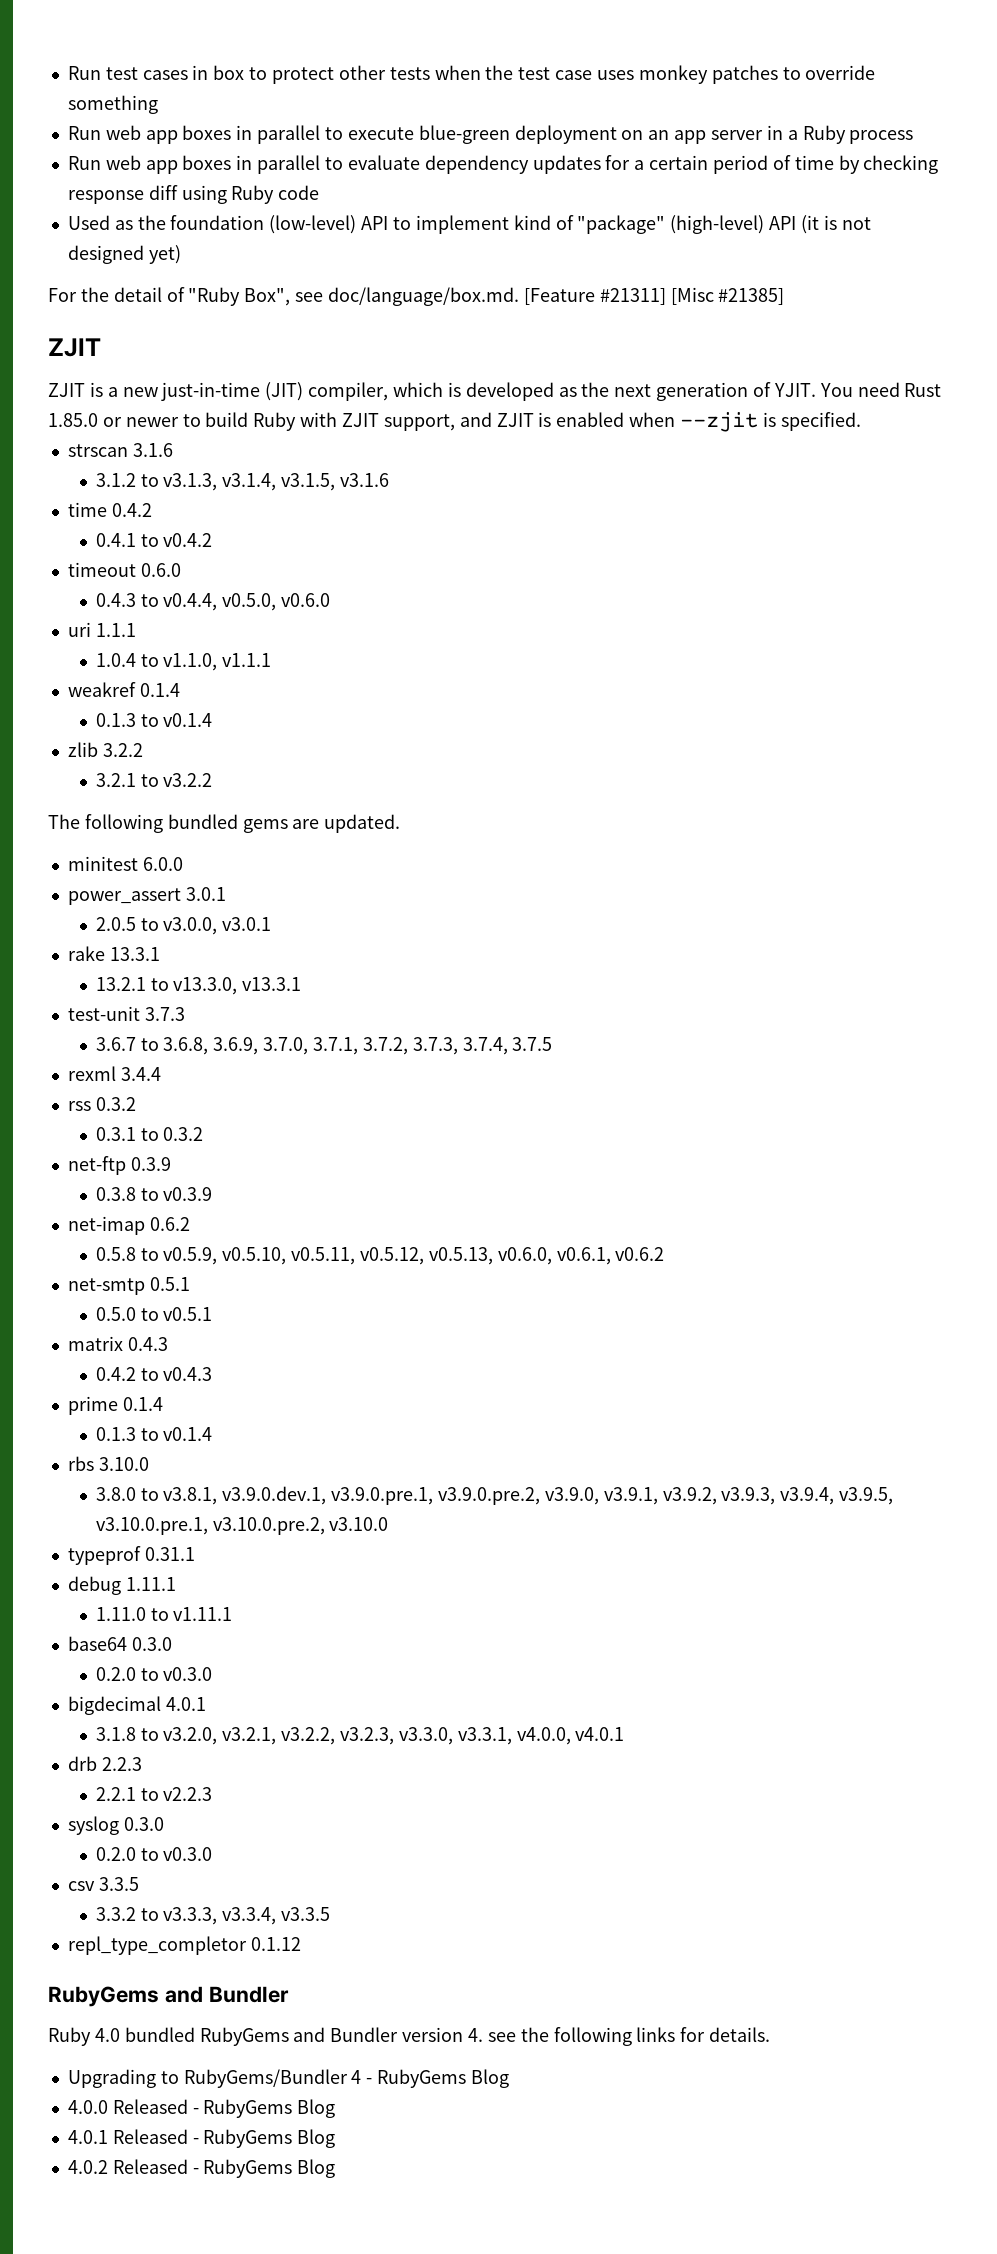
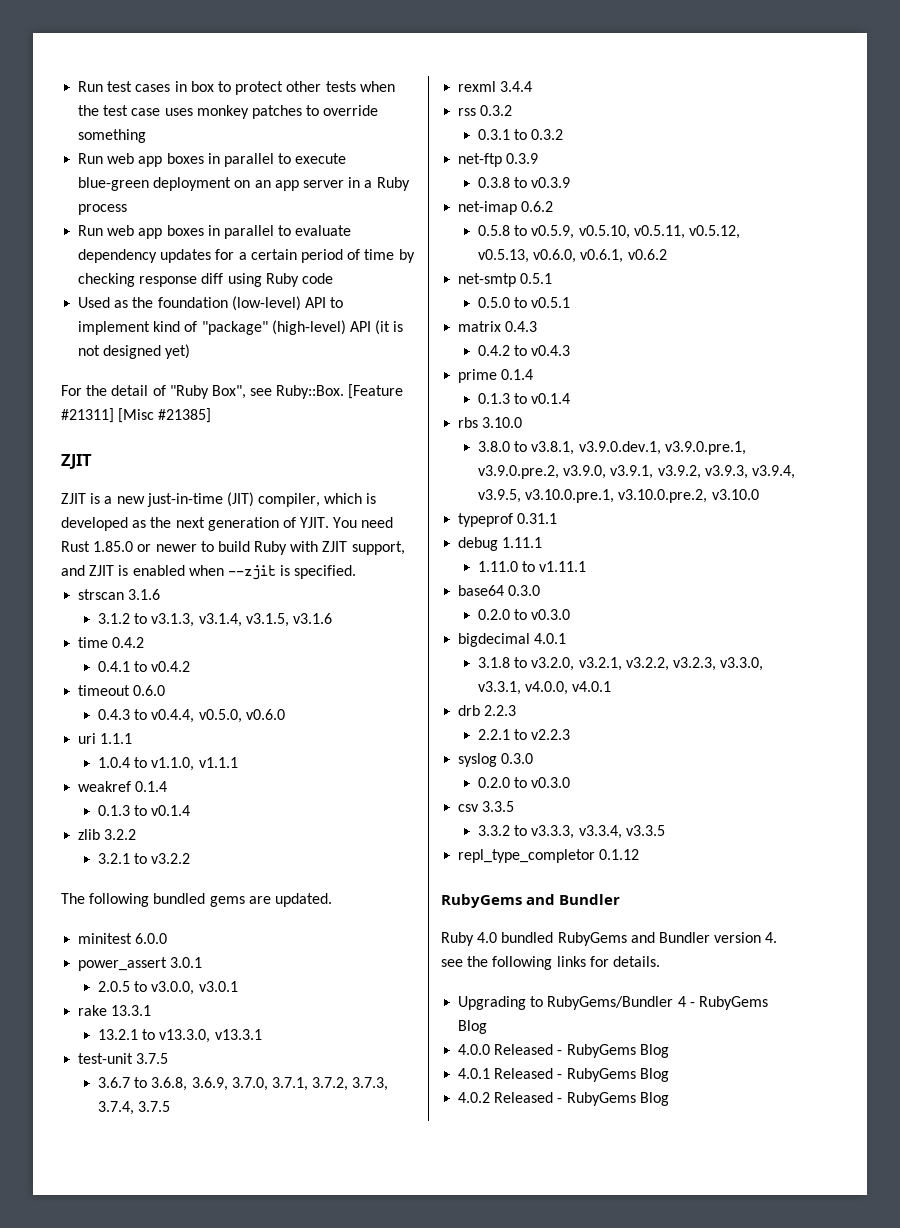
- For the detail of "Ruby Box", see doc/language/box.md. [Feature #21311] [Misc #21385]
+ For the detail of "Ruby Box", see Ruby::Box. [Feature #21311] [Misc #21385]
- test-unit 3.7.3
+ test-unit 3.7.5

